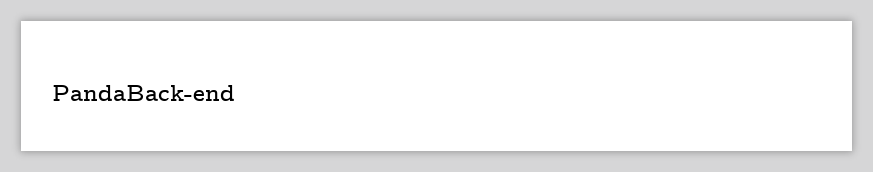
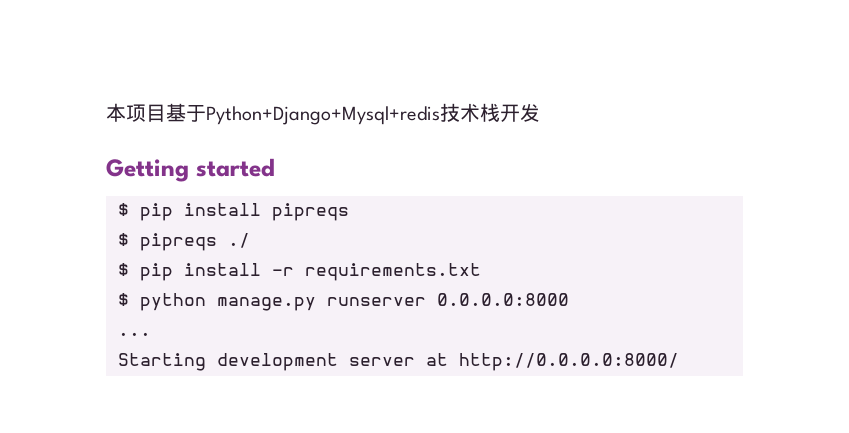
- PandaBack-end
+ 本项目基于Python+Django+Mysql+redis技术栈开发
+ Getting started
+ $ pip install pipreqs
+ $ pipreqs ./
+ $ pip install -r requirements.txt
+ $ python manage.py runserver 0.0.0.0:8000
+ ...
+ Starting development server at http://0.0.0.0:8000/

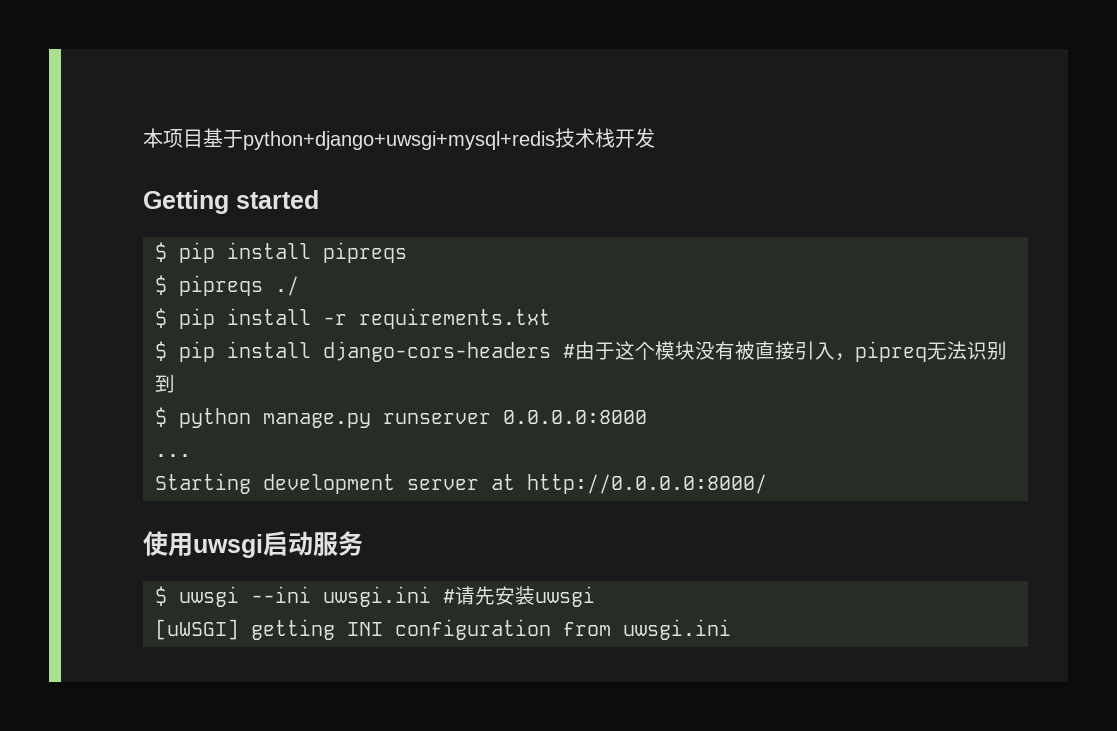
- 本项目基于Python+Django+Mysql+redis技术栈开发
+ 本项目基于python+django+uwsgi+mysql+redis技术栈开发
+ $ pip install django-cors-headers #由于这个模块没有被直接引入，pipreq无法识别到
+ 使用uwsgi启动服务
+ $ uwsgi --ini uwsgi.ini #请先安装uwsgi
+ [uWSGI] getting INI configuration from uwsgi.ini

